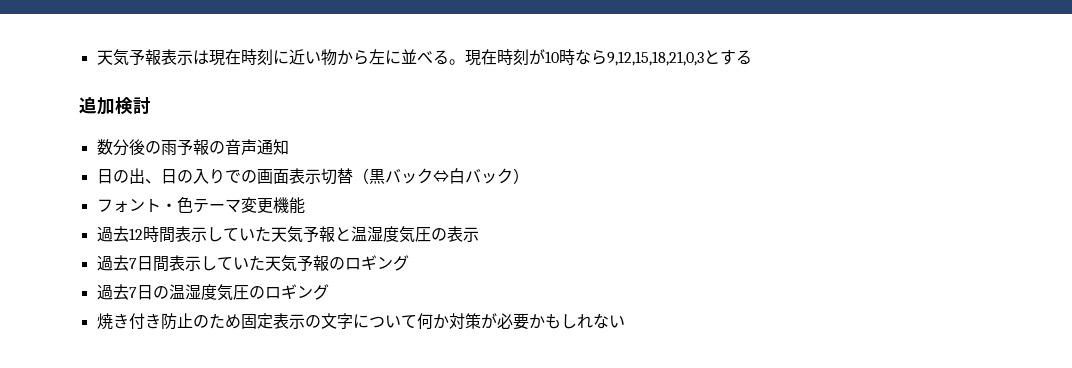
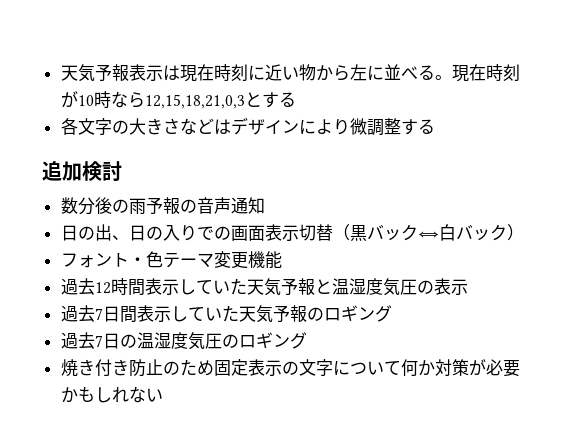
- 現在時刻が10時なら9,12,15,18,21,0,3とする
+ 現在時刻が10時なら12,15,18,21,0,3とする
+ 各文字の大きさなどはデザインにより微調整する

